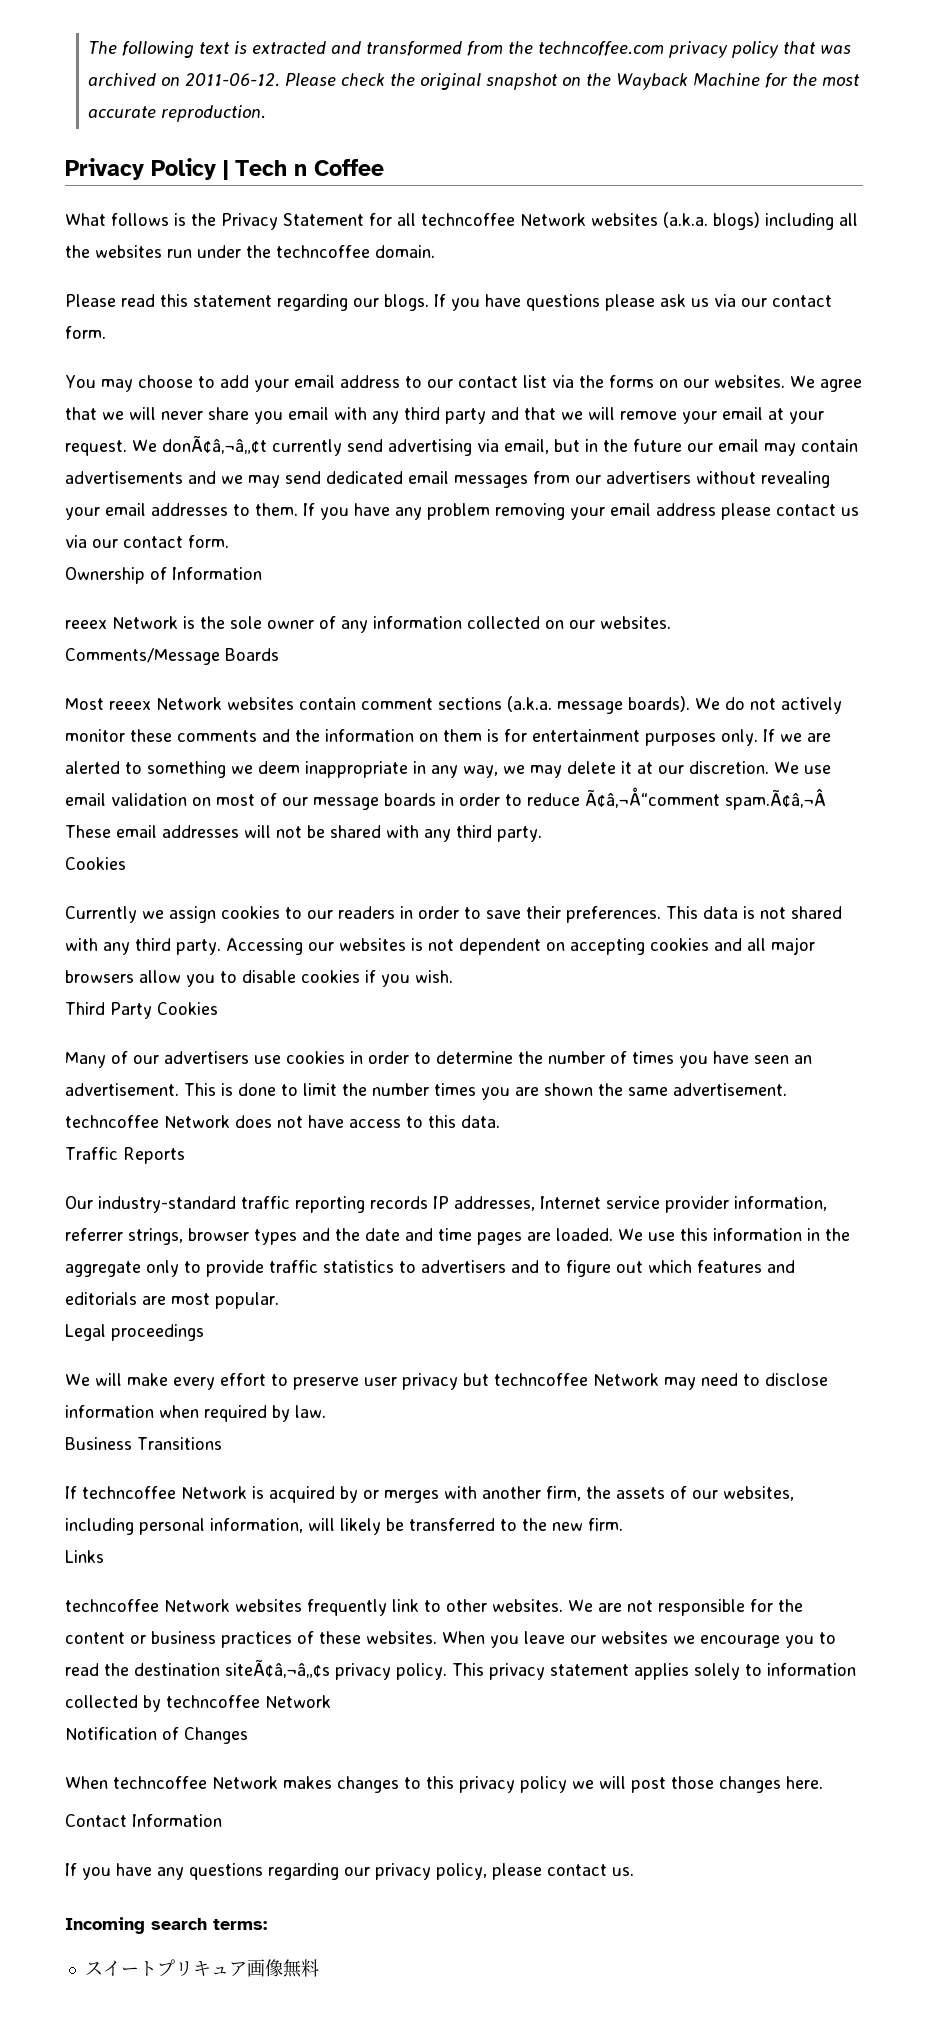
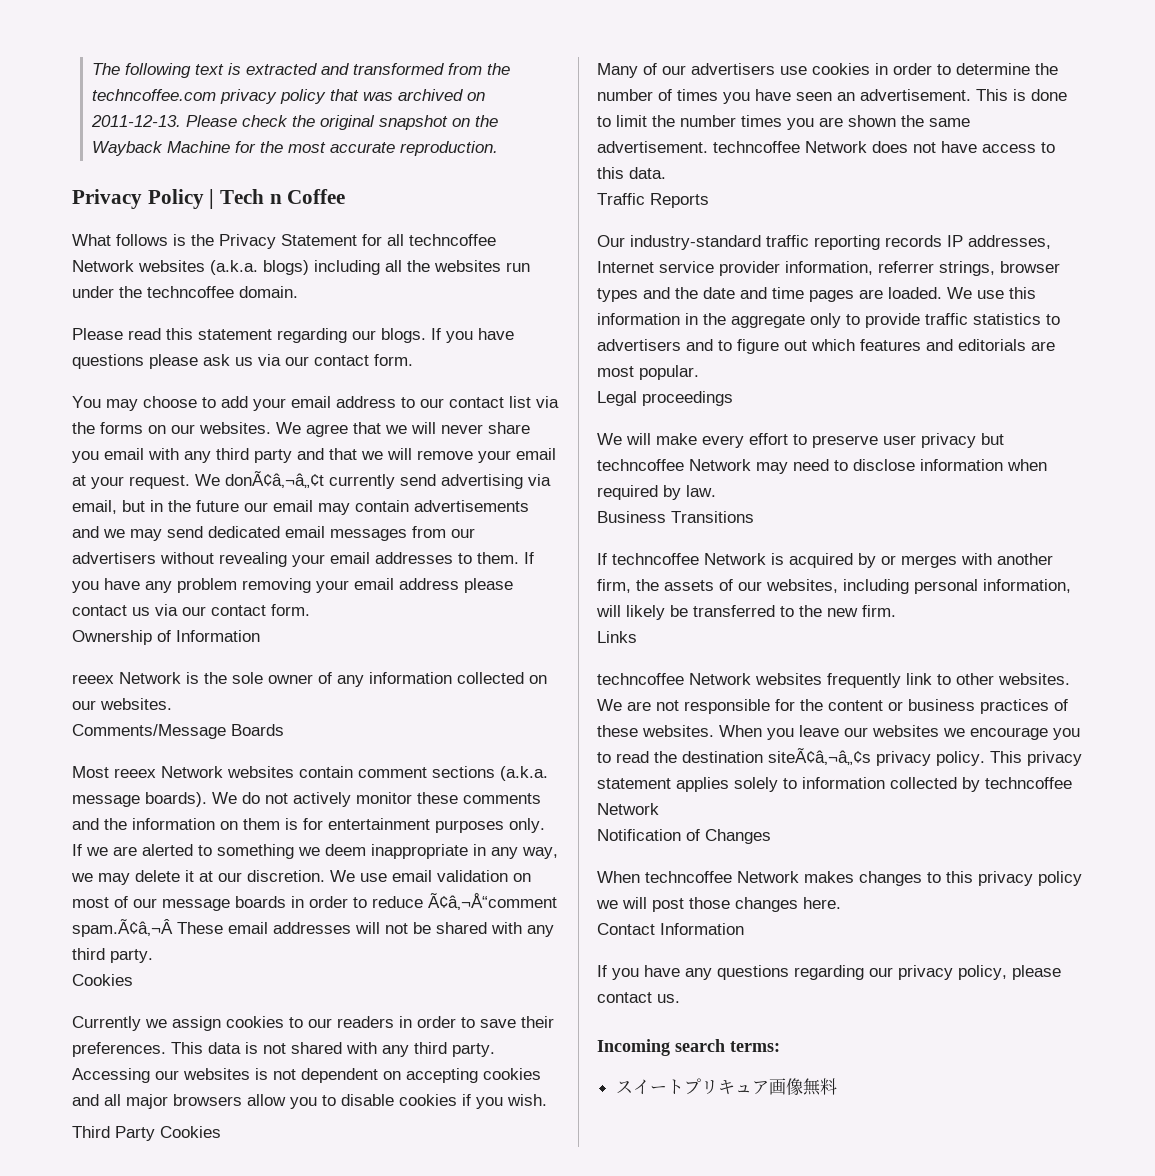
- The following text is extracted and transformed from the techncoffee.com privacy policy that was archived on 2011-06-12.
+ The following text is extracted and transformed from the techncoffee.com privacy policy that was archived on 2011-12-13.

